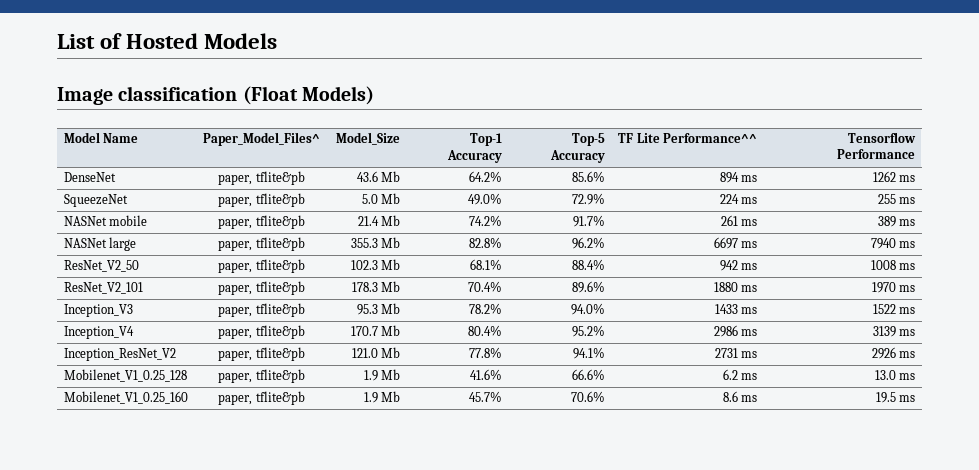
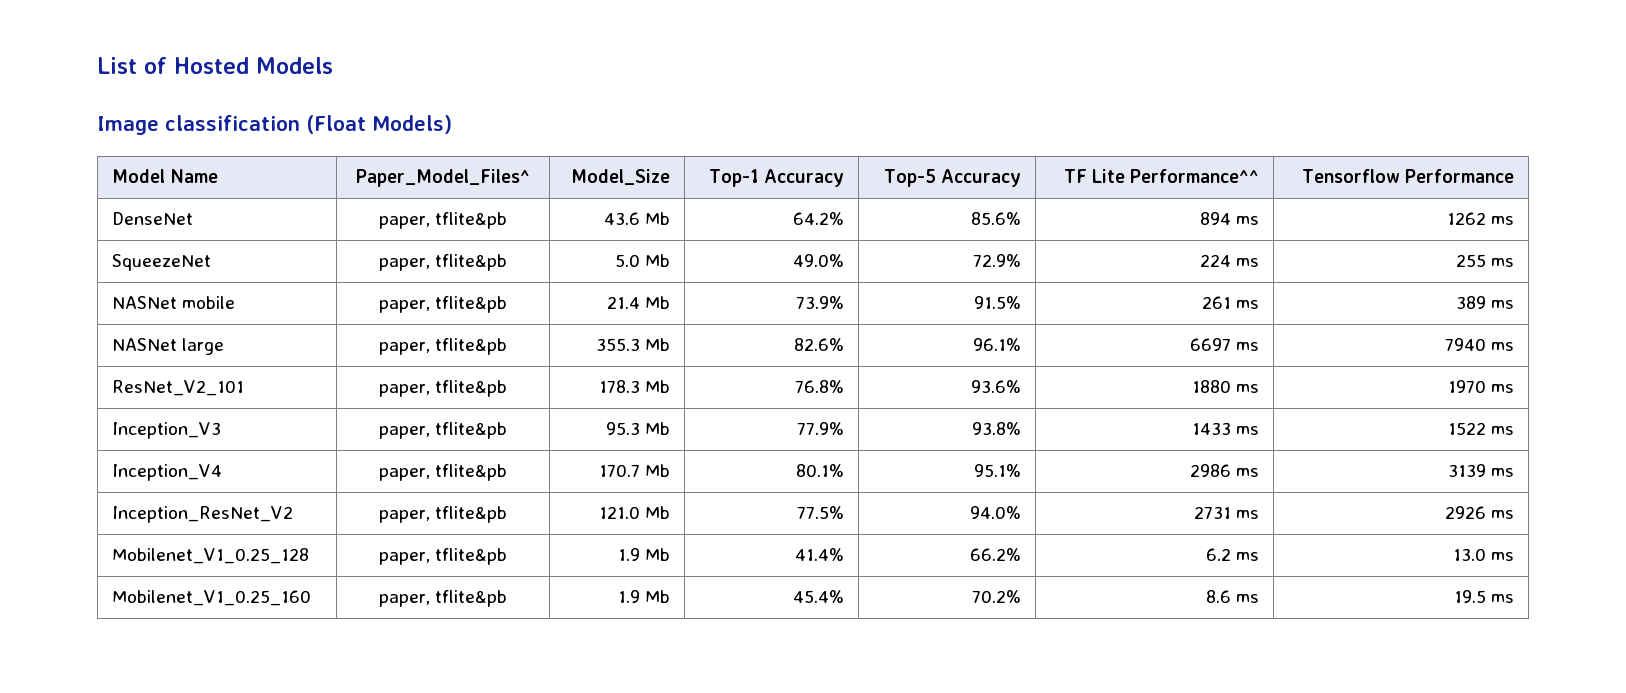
- NASNet mobile | paper, tflite&pb | 21.4 Mb | 74.2% | 91.7% | 261 ms | 389 ms
+ NASNet mobile | paper, tflite&pb | 21.4 Mb | 73.9% | 91.5% | 261 ms | 389 ms
- NASNet large | paper, tflite&pb | 355.3 Mb | 82.8% | 96.2% | 6697 ms | 7940 ms
+ NASNet large | paper, tflite&pb | 355.3 Mb | 82.6% | 96.1% | 6697 ms | 7940 ms
- ResNet_V2_50 | paper, tflite&pb | 102.3 Mb | 68.1% | 88.4% | 942 ms | 1008 ms
- ResNet_V2_101 | paper, tflite&pb | 178.3 Mb | 70.4% | 89.6% | 1880 ms | 1970 ms
+ ResNet_V2_101 | paper, tflite&pb | 178.3 Mb | 76.8% | 93.6% | 1880 ms | 1970 ms
- Inception_V3 | paper, tflite&pb | 95.3 Mb | 78.2% | 94.0% | 1433 ms | 1522 ms
+ Inception_V3 | paper, tflite&pb | 95.3 Mb | 77.9% | 93.8% | 1433 ms | 1522 ms
- Inception_V4 | paper, tflite&pb | 170.7 Mb | 80.4% | 95.2% | 2986 ms | 3139 ms
+ Inception_V4 | paper, tflite&pb | 170.7 Mb | 80.1% | 95.1% | 2986 ms | 3139 ms
- Inception_ResNet_V2 | paper, tflite&pb | 121.0 Mb | 77.8% | 94.1% | 2731 ms | 2926 ms
+ Inception_ResNet_V2 | paper, tflite&pb | 121.0 Mb | 77.5% | 94.0% | 2731 ms | 2926 ms
- Mobilenet_V1_0.25_128 | paper, tflite&pb | 1.9 Mb | 41.6% | 66.6% | 6.2 ms | 13.0 ms
+ Mobilenet_V1_0.25_128 | paper, tflite&pb | 1.9 Mb | 41.4% | 66.2% | 6.2 ms | 13.0 ms
- Mobilenet_V1_0.25_160 | paper, tflite&pb | 1.9 Mb | 45.7% | 70.6% | 8.6 ms | 19.5 ms
+ Mobilenet_V1_0.25_160 | paper, tflite&pb | 1.9 Mb | 45.4% | 70.2% | 8.6 ms | 19.5 ms

